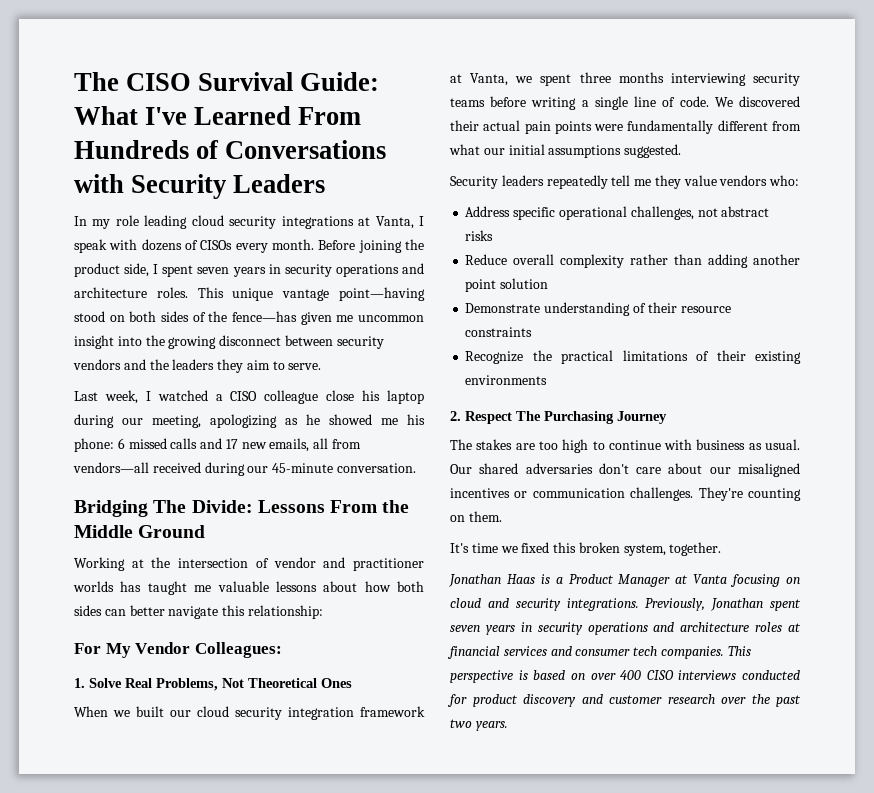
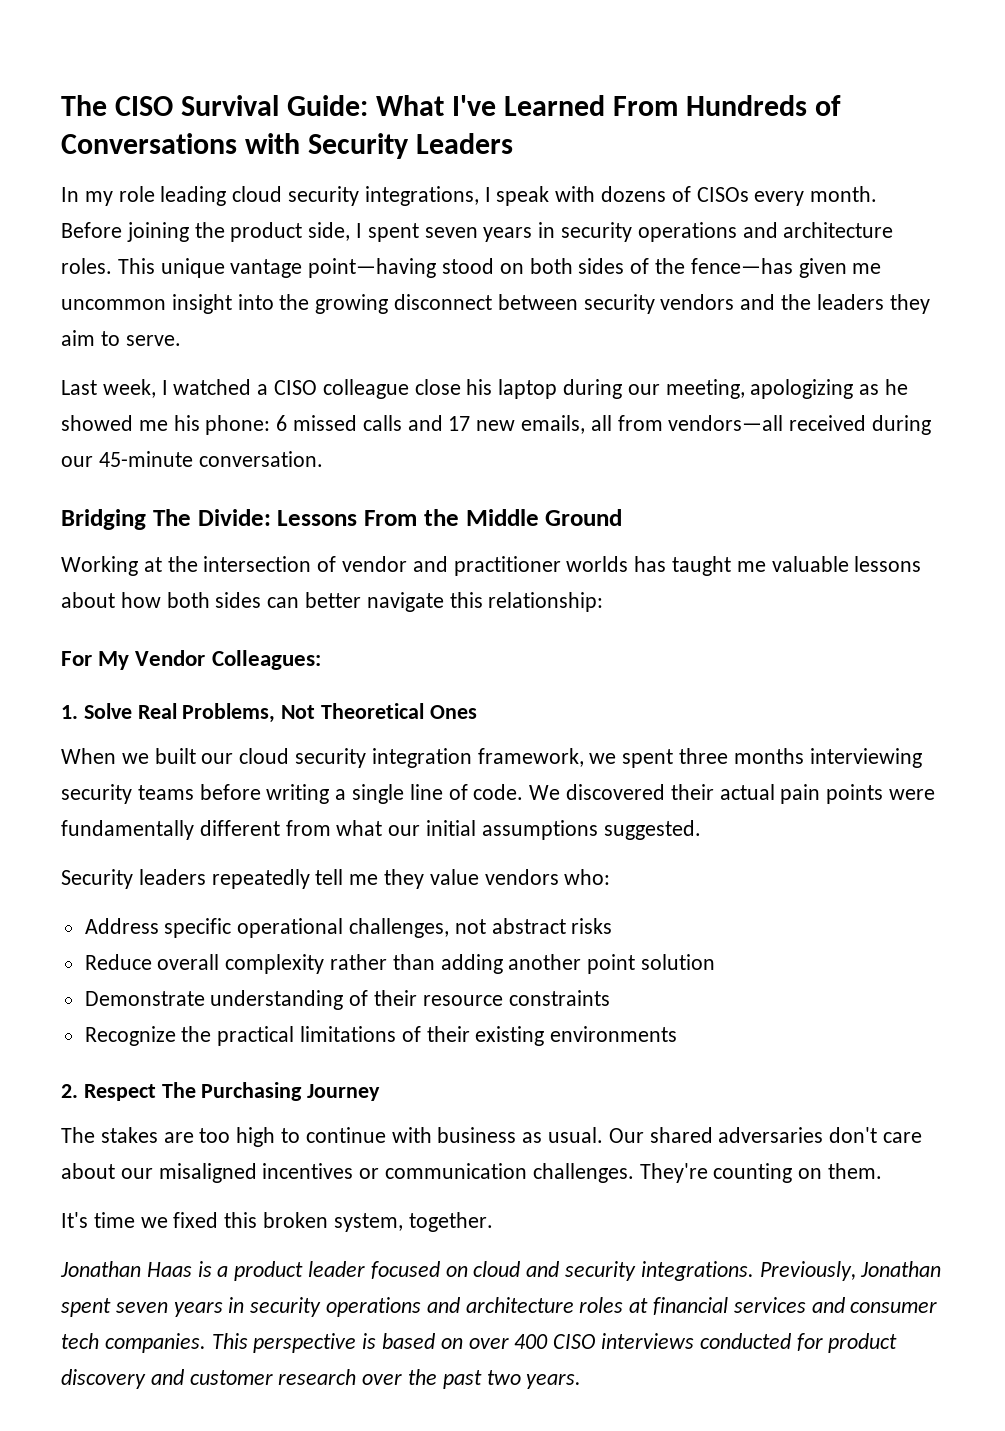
- In my role leading cloud security integrations at Vanta, I speak with dozens of CISOs every month.
+ In my role leading cloud security integrations, I speak with dozens of CISOs every month.
- When we built our cloud security integration framework at Vanta, we spent three months interviewing security teams before writing a single line of code.
+ When we built our cloud security integration framework, we spent three months interviewing security teams before writing a single line of code.
- Jonathan Haas is a Product Manager at Vanta focusing on cloud and security integrations.
+ Jonathan Haas is a product leader focused on cloud and security integrations.

